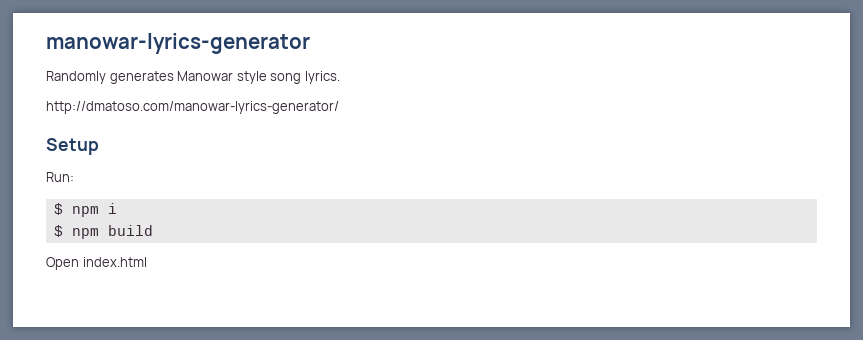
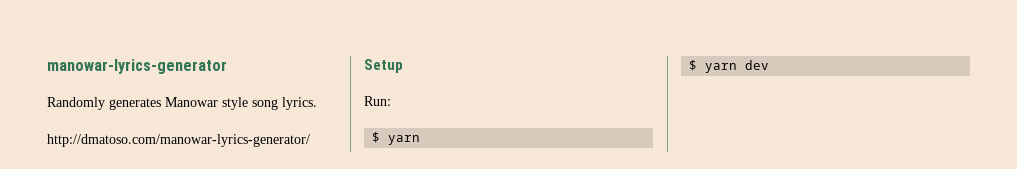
  Run:
- $ npm i
- $ npm build
- Open index.html
+ $ yarn
+ $ yarn dev

